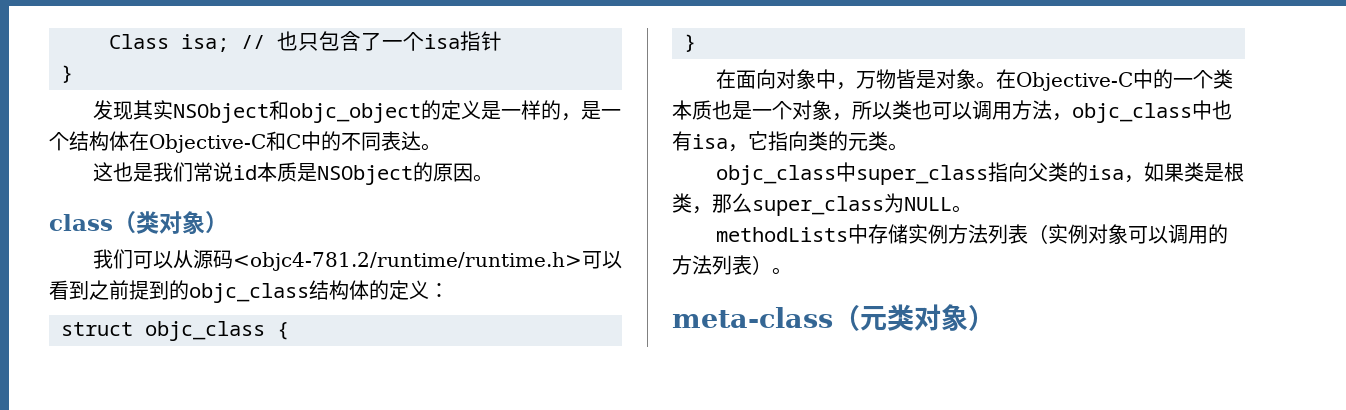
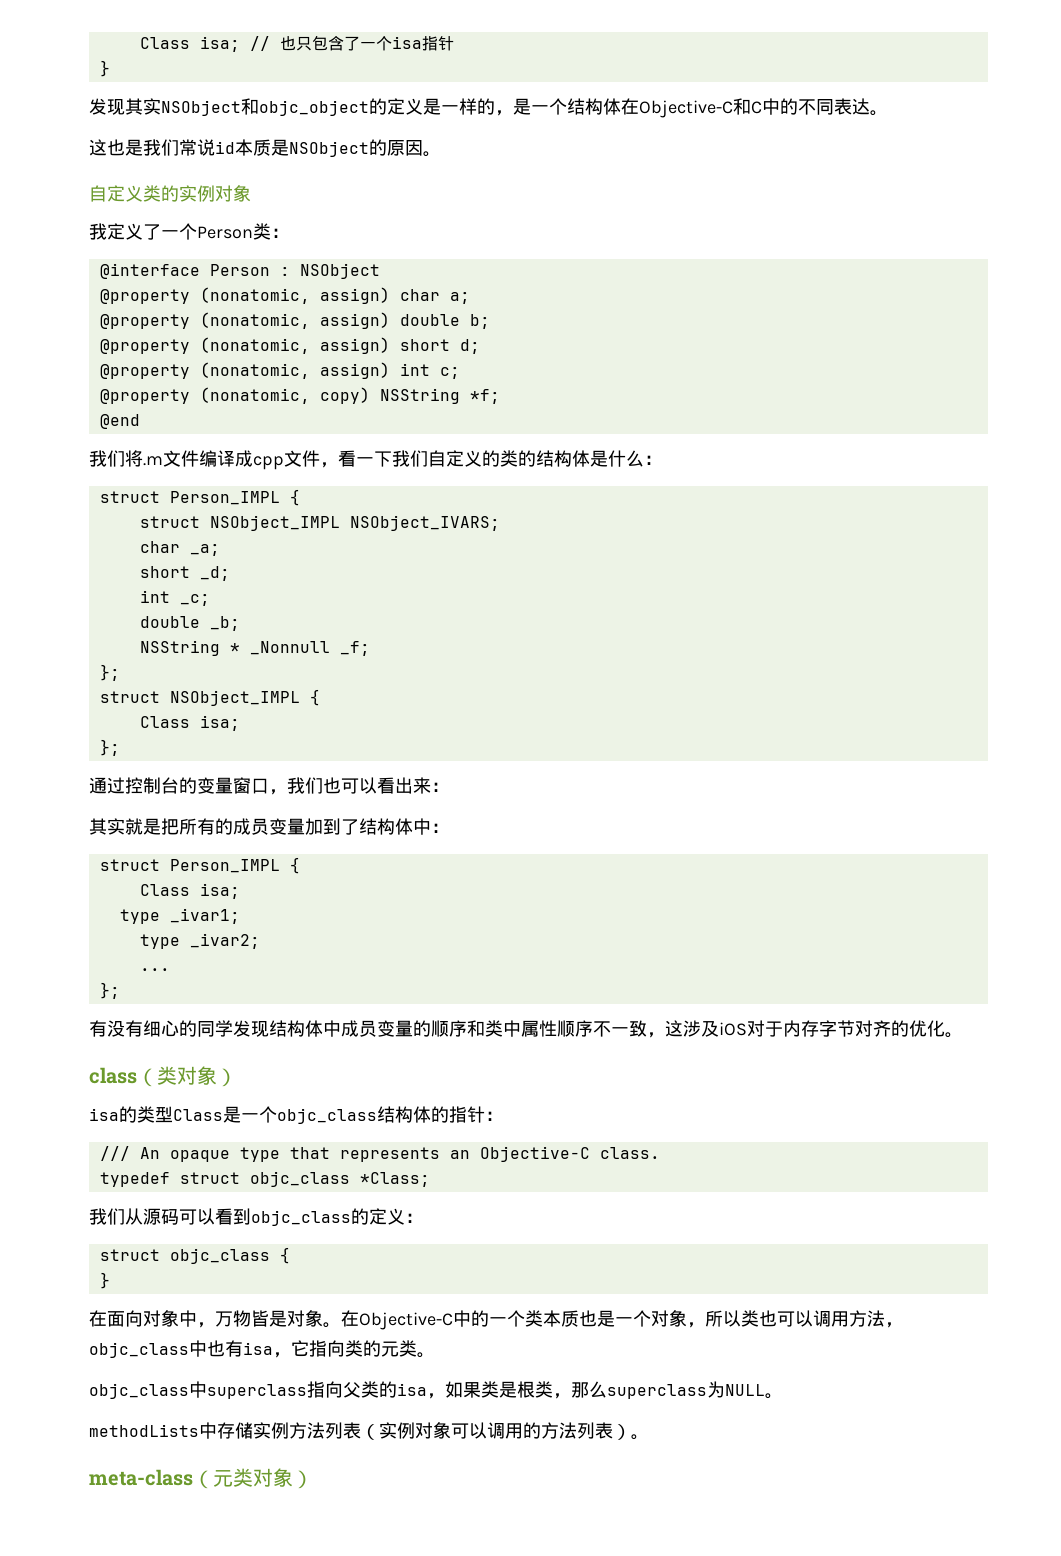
+ 自定义类的实例对象
+ 我定义了一个Person类：
+ @interface Person : NSObject
+ @property (nonatomic, assign) char a;
+ @property (nonatomic, assign) double b;
+ @property (nonatomic, assign) short d;
+ @property (nonatomic, assign) int c;
+ @property (nonatomic, copy) NSString *f;
+ @end
+ 我们将.m文件编译成cpp文件，看一下我们自定义的类的结构体是什么：
+ struct Person_IMPL {
+ struct NSObject_IMPL NSObject_IVARS;
+ char _a;
+ short _d;
+ int _c;
+ double _b;
+ NSString * _Nonnull _f;
+ };
+ struct NSObject_IMPL {
+ Class isa;
+ };
+ 通过控制台的变量窗口，我们也可以看出来：
+ 其实就是把所有的成员变量加到了结构体中：
+ struct Person_IMPL {
+ Class isa;
+ type _ivar1;
+ type _ivar2;
+ ...
+ };
+ 有没有细心的同学发现结构体中成员变量的顺序和类中属性顺序不一致，这涉及iOS对于内存字节对齐的优化。
  class（类对象）
- 我们可以从源码<objc4-781.2/runtime/runtime.h>可以看到之前提到的objc_class结构体的定义：
+ isa的类型Class是一个objc_class结构体的指针：
+ /// An opaque type that represents an Objective-C class.
+ typedef struct objc_class *Class;
+ 我们从源码可以看到objc_class的定义：
- objc_class中super_class指向父类的isa，如果类是根类，那么super_class为NULL。
+ objc_class中superclass指向父类的isa，如果类是根类，那么superclass为NULL。

